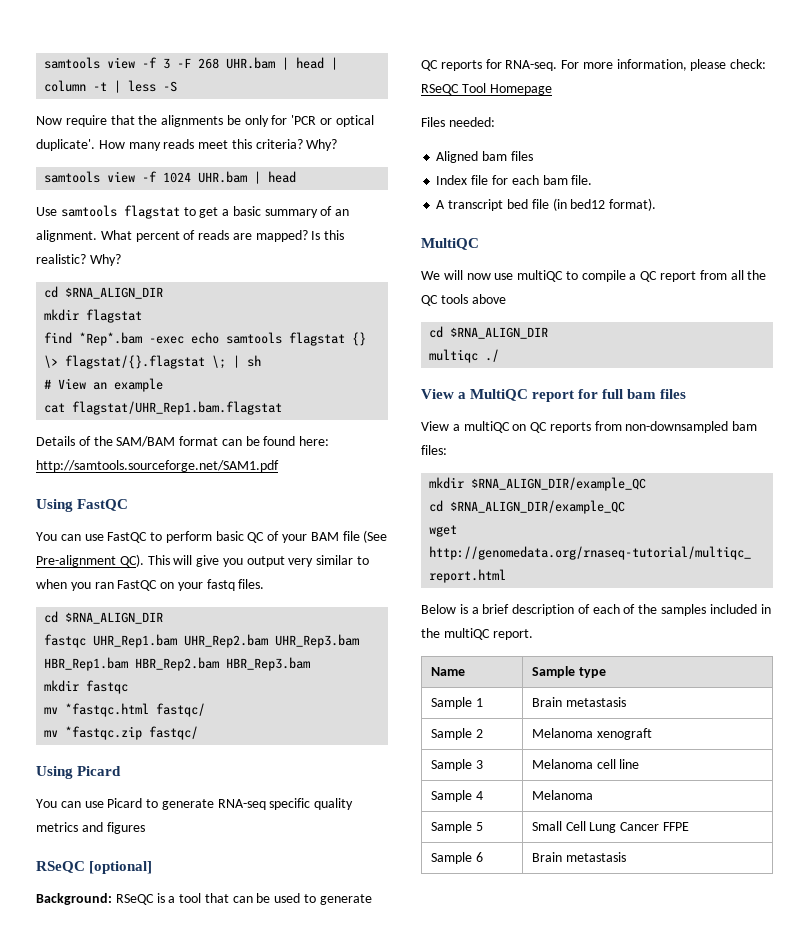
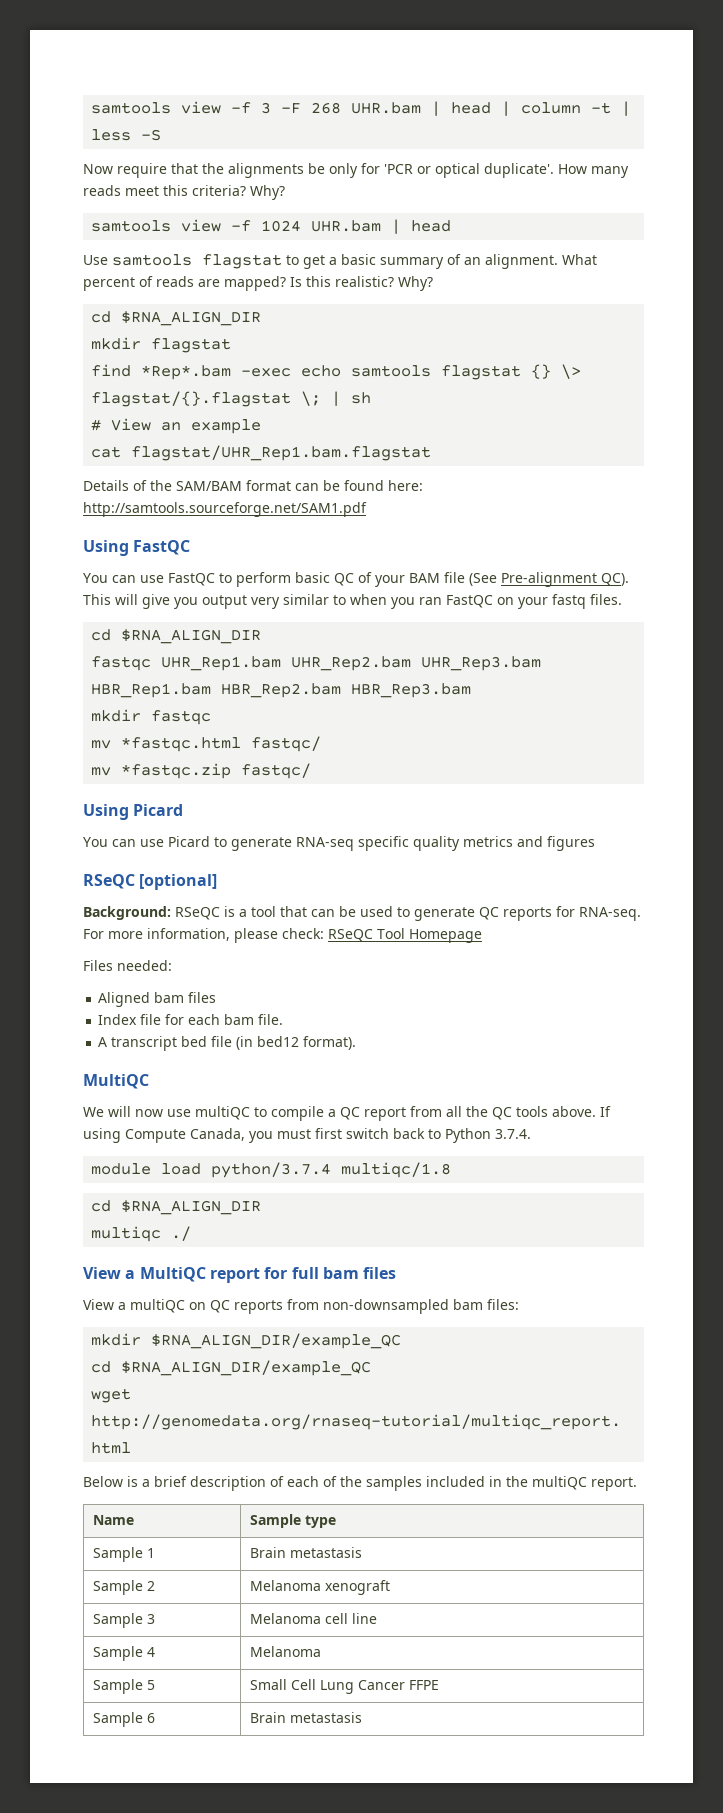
- We will now use multiQC to compile a QC report from all the QC tools above
+ We will now use multiQC to compile a QC report from all the QC tools above. If using Compute Canada, you must first switch back to Python 3.7.4.
+ module load python/3.7.4 multiqc/1.8

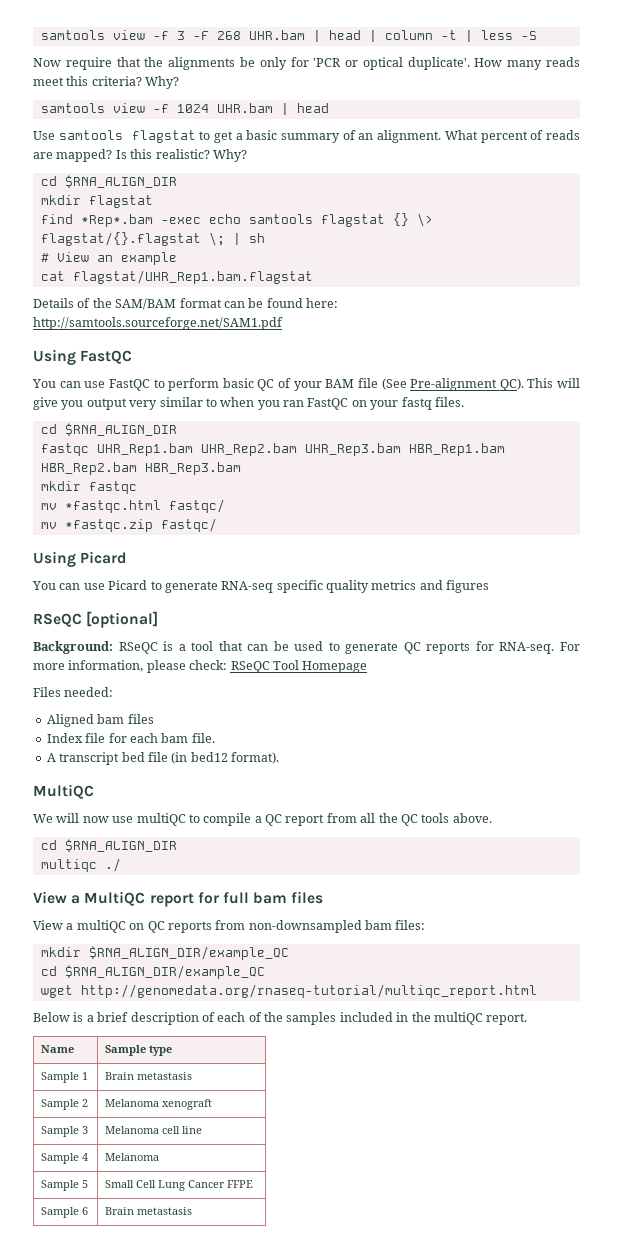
- If using Compute Canada, you must first switch back to Python 3.7.4.
- module load python/3.7.4 multiqc/1.8

